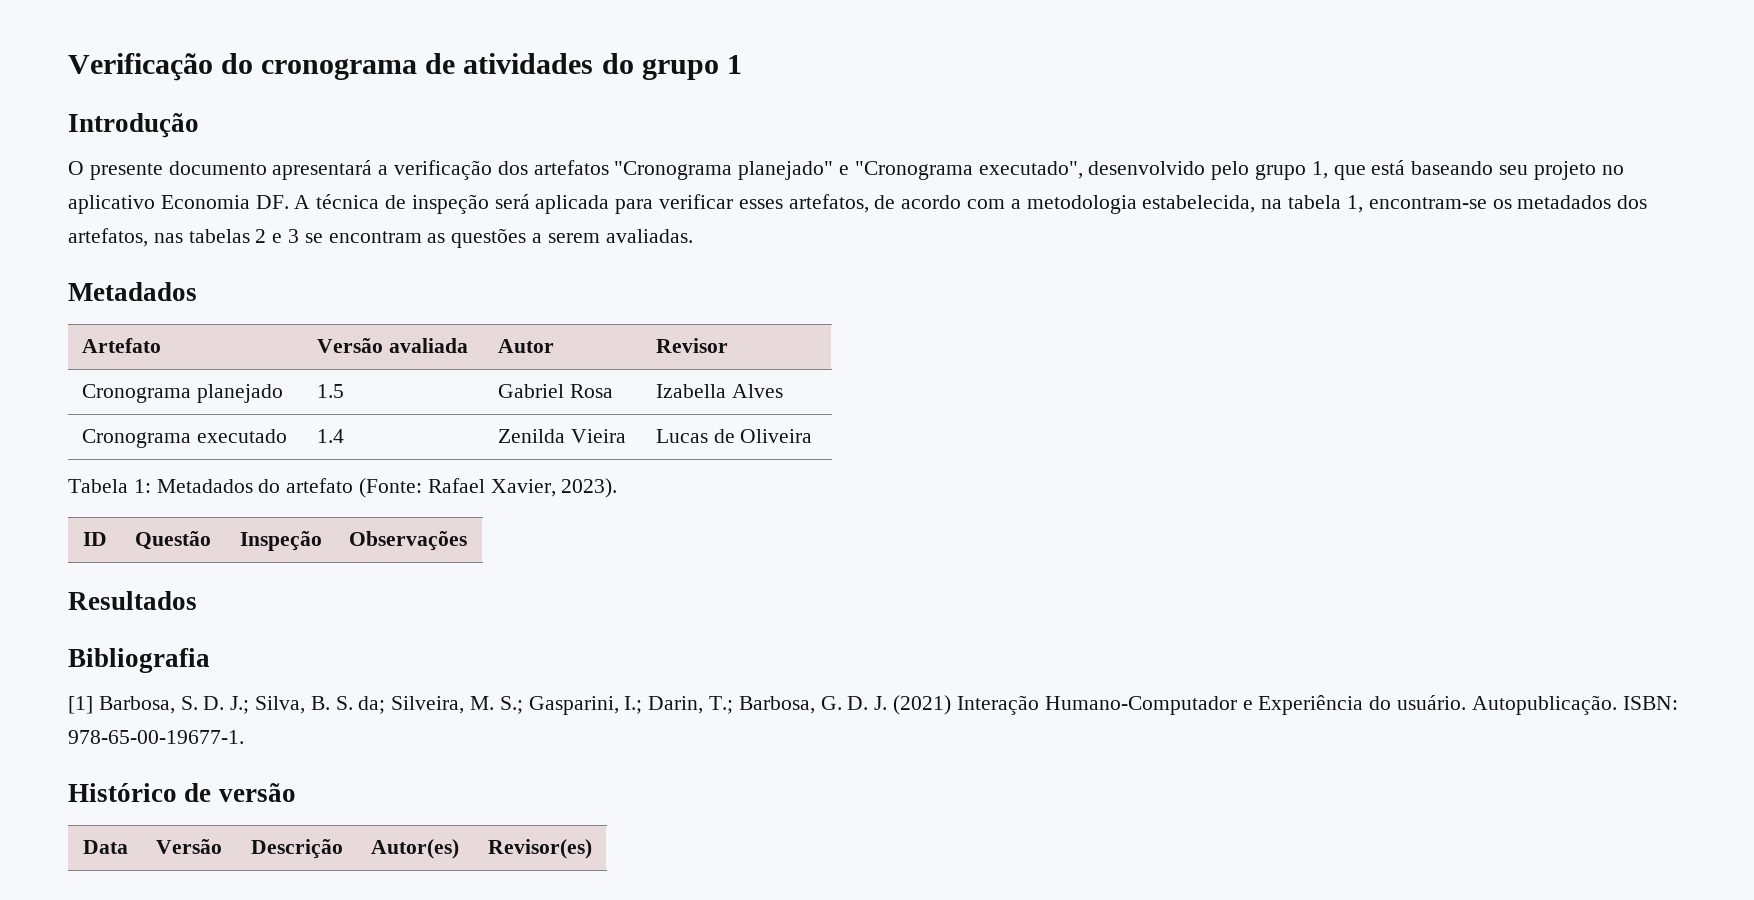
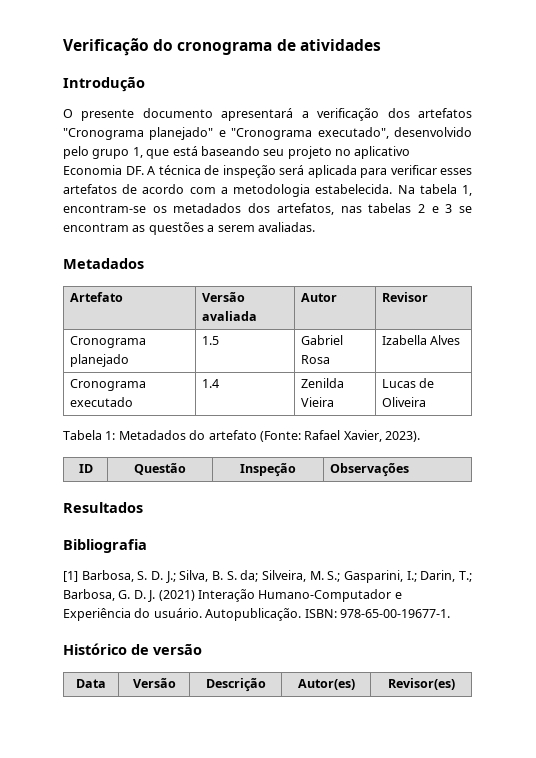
- Verificação do cronograma de atividades do grupo 1
+ Verificação do cronograma de atividades
- O presente documento apresentará a verificação dos artefatos "Cronograma planejado" e "Cronograma executado", desenvolvido pelo grupo 1, que está baseando seu projeto no aplicativo Economia DF. A técnica de inspeção será aplicada para verificar esses artefatos, de acordo com a metodologia estabelecida, na tabela 1, encontram-se os metadados dos artefatos, nas tabelas 2 e 3 se encontram as questões a serem avaliadas.
+ O presente documento apresentará a verificação dos artefatos "Cronograma planejado" e "Cronograma executado", desenvolvido pelo grupo 1, que está baseando seu projeto no aplicativo Economia DF. A técnica de inspeção será aplicada para verificar esses artefatos de acordo com a metodologia estabelecida. Na tabela 1, encontram-se os metadados dos artefatos, nas tabelas 2 e 3 se encontram as questões a serem avaliadas.

